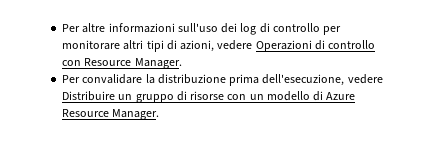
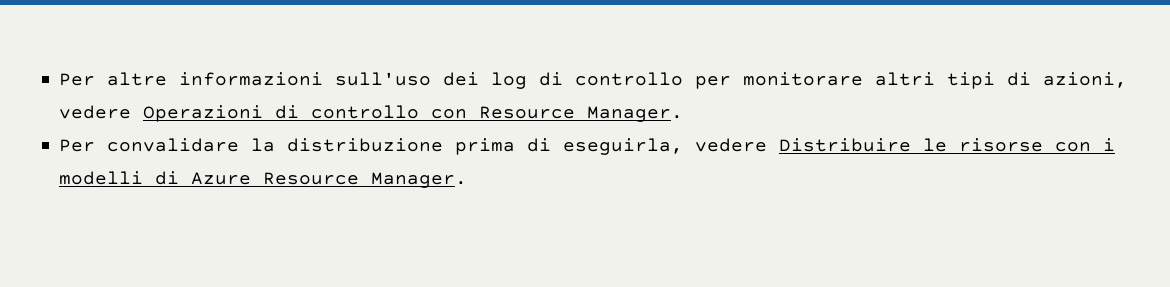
- Per convalidare la distribuzione prima dell'esecuzione, vedere Distribuire un gruppo di risorse con un modello di Azure Resource Manager.
+ Per convalidare la distribuzione prima di eseguirla, vedere Distribuire le risorse con i modelli di Azure Resource Manager.

